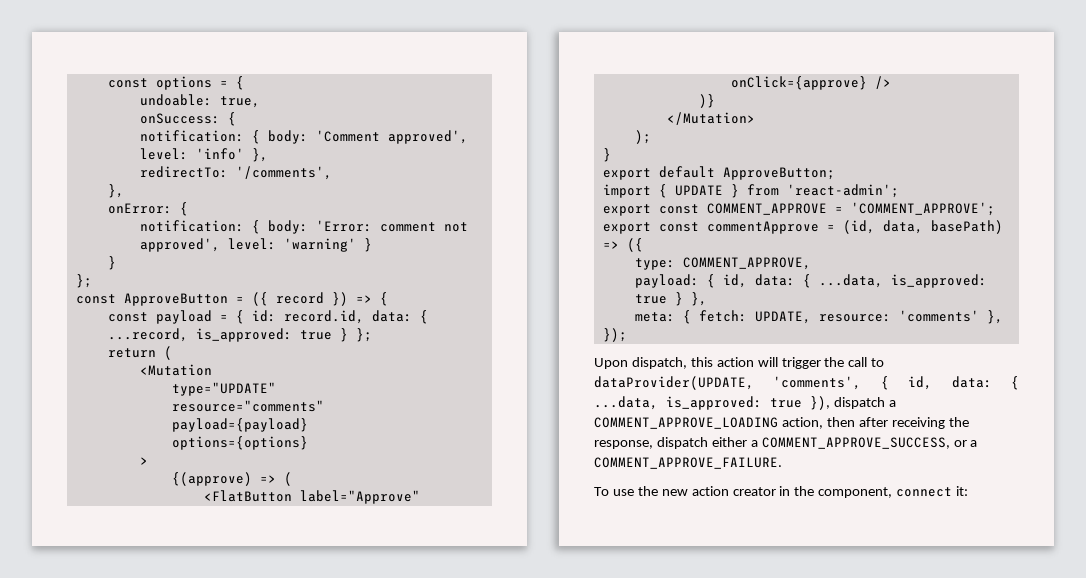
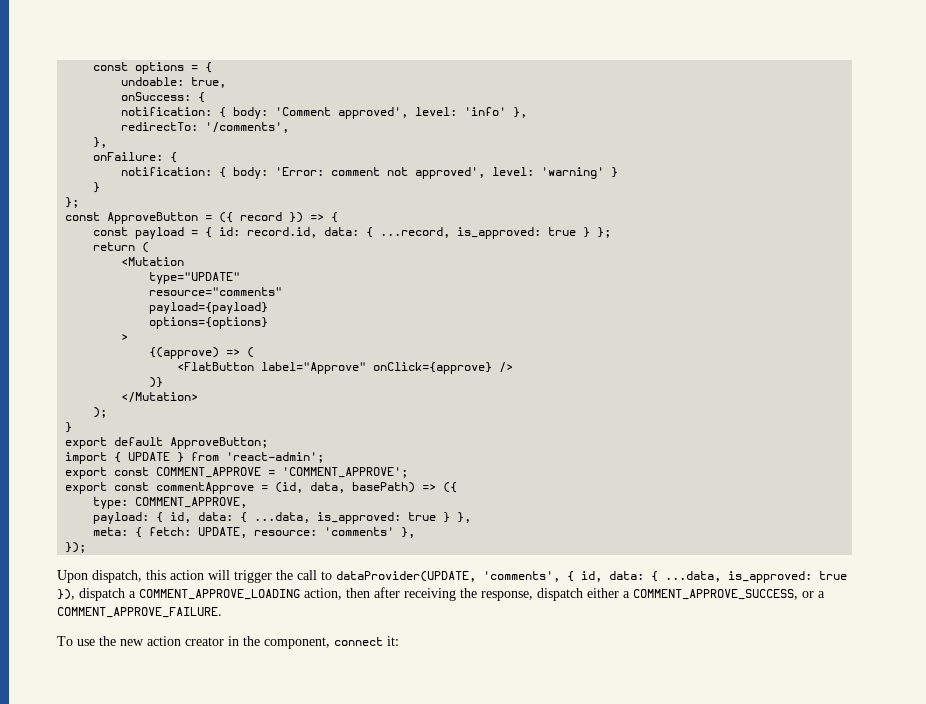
- onError: {
+ onFailure: {

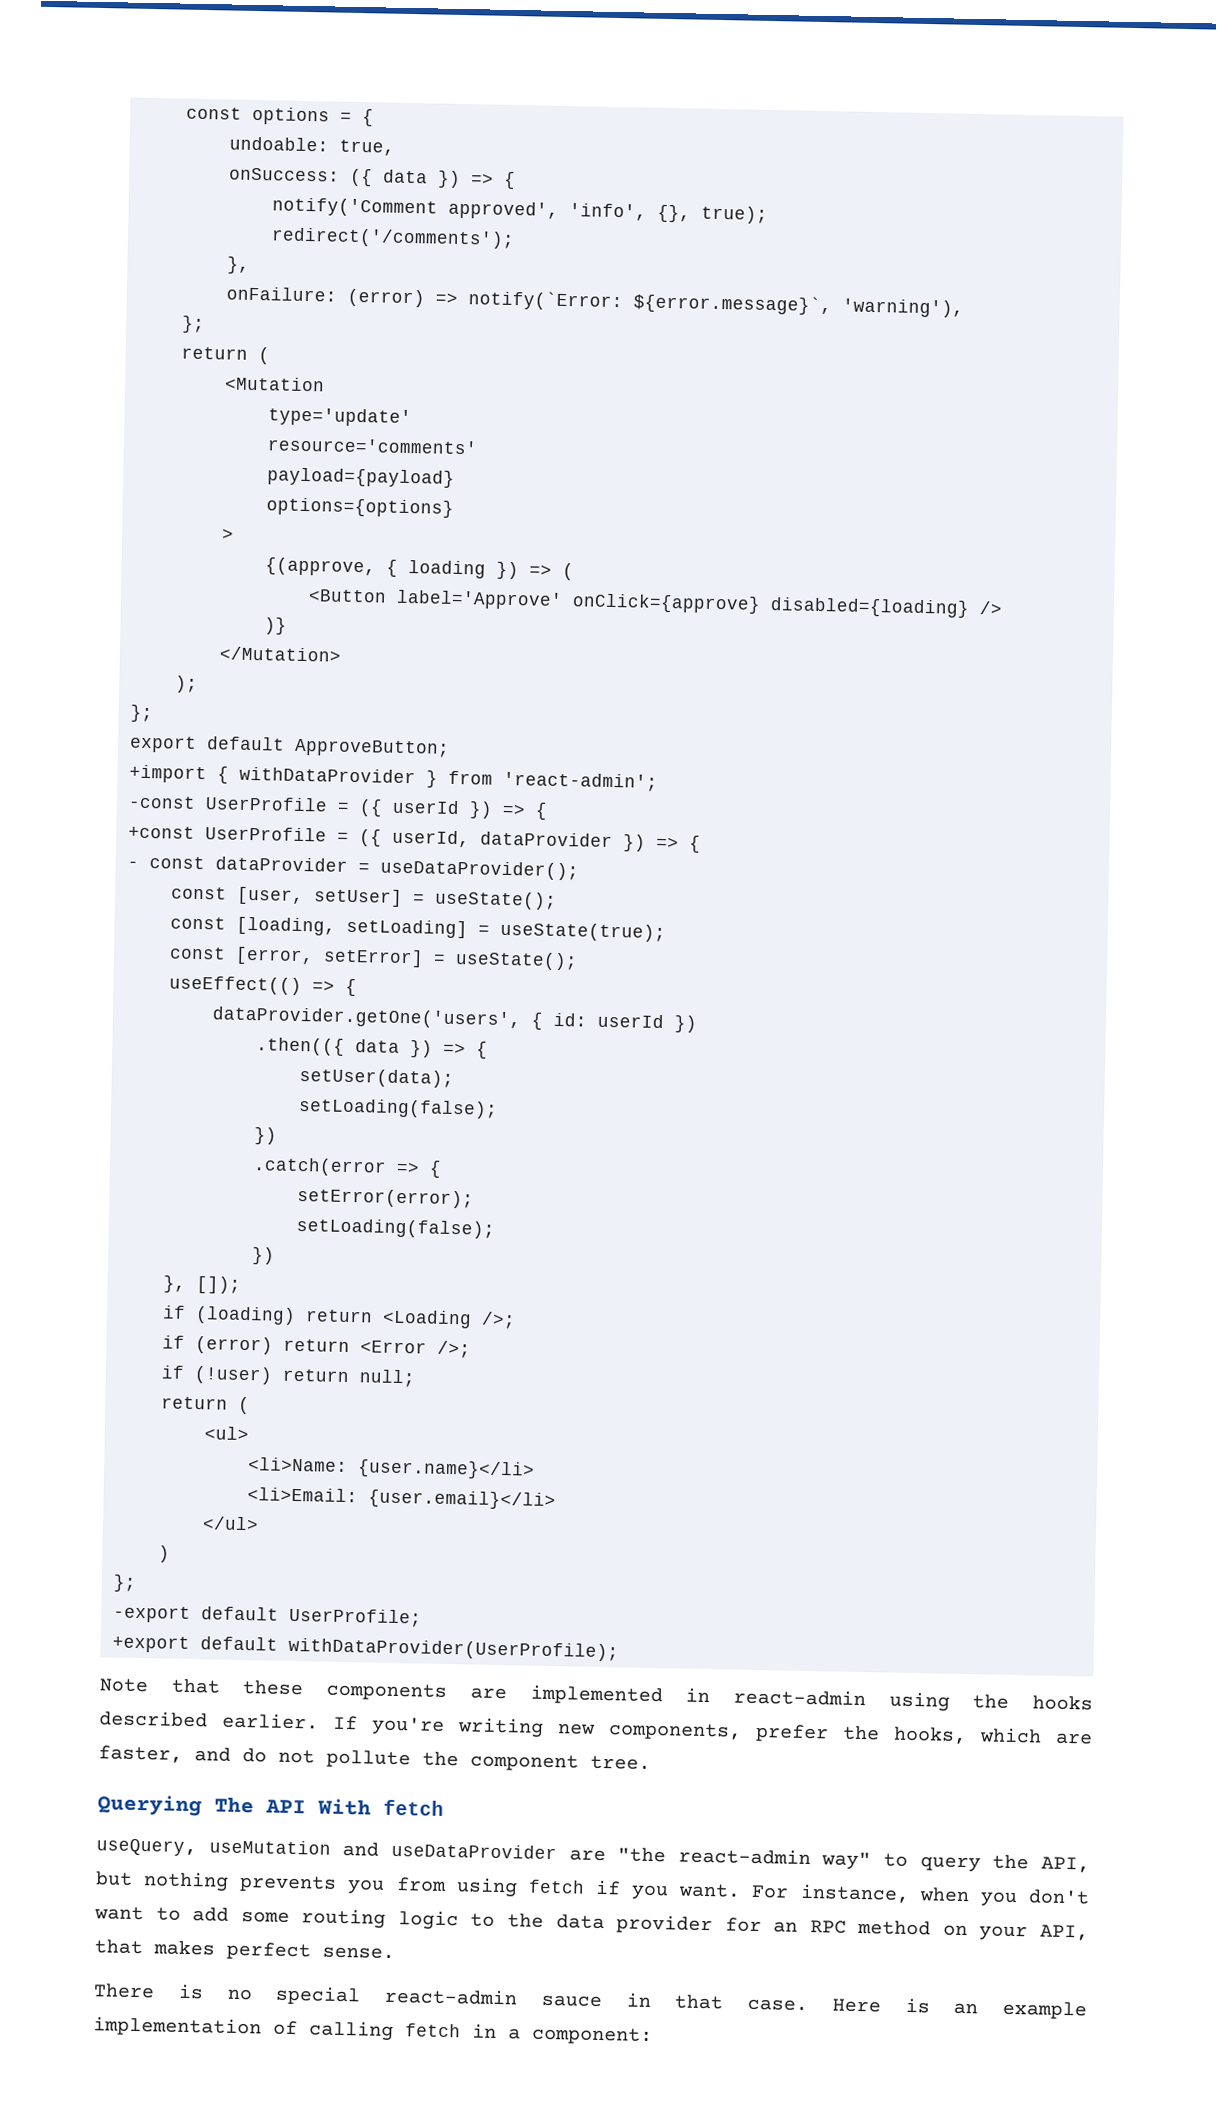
- onSuccess: {
- notification: { body: 'Comment approved', level: 'info' },
- redirectTo: '/comments',
+ onSuccess: ({ data }) => {
+ notify('Comment approved', 'info', {}, true);
+ redirect('/comments');
  },
- onFailure: {
- notification: { body: 'Error: comment not approved', level: 'warning' }
- }
+ onFailure: (error) => notify(`Error: ${error.message}`, 'warning'),
  };
- const ApproveButton = ({ record }) => {
- const payload = { id: record.id, data: { ...record, is_approved: true } };
- type="UPDATE"
- resource="comments"
+ type='update'
+ resource='comments'
- {(approve) => (
- <FlatButton label="Approve" onClick={approve} />
+ {(approve, { loading }) => (
+ <Button label='Approve' onClick={approve} disabled={loading} />
  );
- }
+ };
- import { UPDATE } from 'react-admin';
+ +import { withDataProvider } from 'react-admin';
- export const COMMENT_APPROVE = 'COMMENT_APPROVE';
- export const commentApprove = (id, data, basePath) => ({
- type: COMMENT_APPROVE,
- payload: { id, data: { ...data, is_approved: true } },
- meta: { fetch: UPDATE, resource: 'comments' },
- });
- Upon dispatch, this action will trigger the call to dataProvider(UPDATE, 'comments', { id, data: { ...data, is_approved: true }), dispatch a COMMENT_APPROVE_LOADING action, then after receiving the response, dispatch either a COMMENT_APPROVE_SUCCESS, or a COMMENT_APPROVE_FAILURE.
- To use the new action creator in the component, connect it:
+ -const UserProfile = ({ userId }) => {
+ +const UserProfile = ({ userId, dataProvider }) => {
+ - const dataProvider = useDataProvider();
+ const [user, setUser] = useState();
+ const [loading, setLoading] = useState(true);
+ const [error, setError] = useState();
+ useEffect(() => {
+ dataProvider.getOne('users', { id: userId })
+ .then(({ data }) => {
+ setUser(data);
+ setLoading(false);
+ })
+ .catch(error => {
+ setError(error);
+ setLoading(false);
+ })
+ }, []);
+ if (loading) return <Loading />;
+ if (error) return <Error />;
+ if (!user) return null;
+ return (
+ <ul>
+ <li>Name: {user.name}</li>
+ <li>Email: {user.email}</li>
+ </ul>
+ )
+ };
+ -export default UserProfile;
+ +export default withDataProvider(UserProfile);
+ Note that these components are implemented in react-admin using the hooks described earlier. If you're writing new components, prefer the hooks, which are faster, and do not pollute the component tree.
+ Querying The API With fetch
+ useQuery, useMutation and useDataProvider are "the react-admin way" to query the API, but nothing prevents you from using fetch if you want. For instance, when you don't want to add some routing logic to the data provider for an RPC method on your API, that makes perfect sense.
+ There is no special react-admin sauce in that case. Here is an example implementation of calling fetch in a component:

